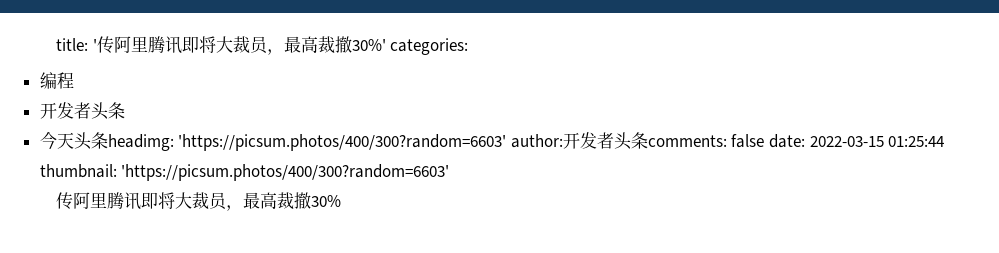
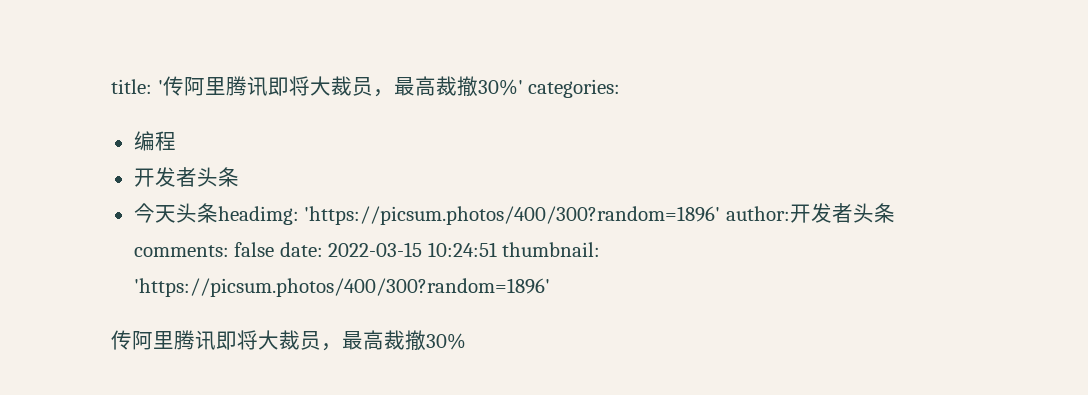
- 今天头条headimg: 'https://picsum.photos/400/300?random=6603' author:开发者头条comments: false date: 2022-03-15 01:25:44 thumbnail: 'https://picsum.photos/400/300?random=6603'
+ 今天头条headimg: 'https://picsum.photos/400/300?random=1896' author:开发者头条comments: false date: 2022-03-15 10:24:51 thumbnail: 'https://picsum.photos/400/300?random=1896'

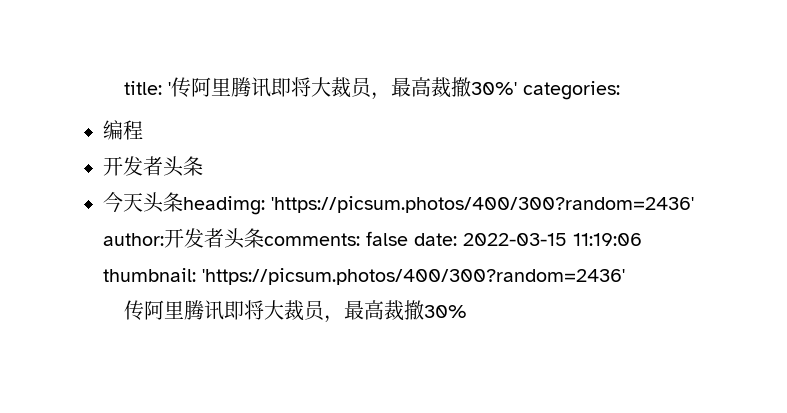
- 今天头条headimg: 'https://picsum.photos/400/300?random=1896' author:开发者头条comments: false date: 2022-03-15 10:24:51 thumbnail: 'https://picsum.photos/400/300?random=1896'
+ 今天头条headimg: 'https://picsum.photos/400/300?random=2436' author:开发者头条comments: false date: 2022-03-15 11:19:06 thumbnail: 'https://picsum.photos/400/300?random=2436'

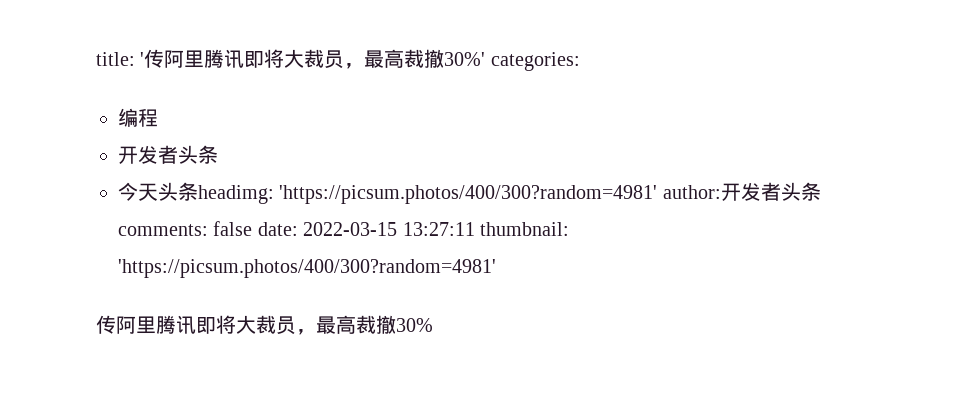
- 今天头条headimg: 'https://picsum.photos/400/300?random=2436' author:开发者头条comments: false date: 2022-03-15 11:19:06 thumbnail: 'https://picsum.photos/400/300?random=2436'
+ 今天头条headimg: 'https://picsum.photos/400/300?random=4981' author:开发者头条comments: false date: 2022-03-15 13:27:11 thumbnail: 'https://picsum.photos/400/300?random=4981'

